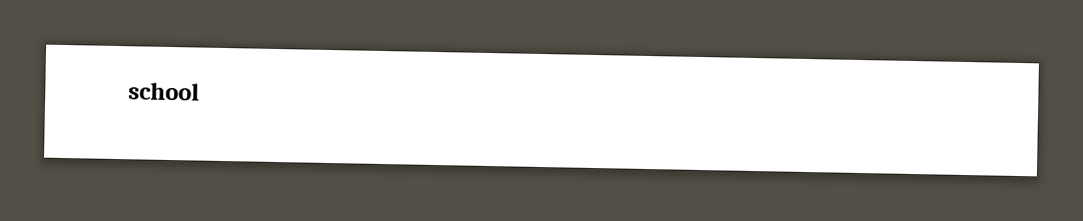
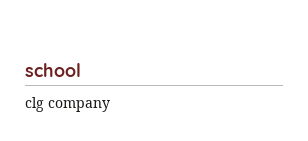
+ clg company

